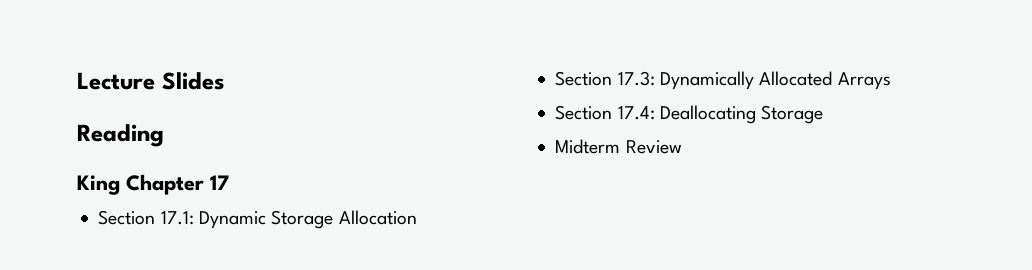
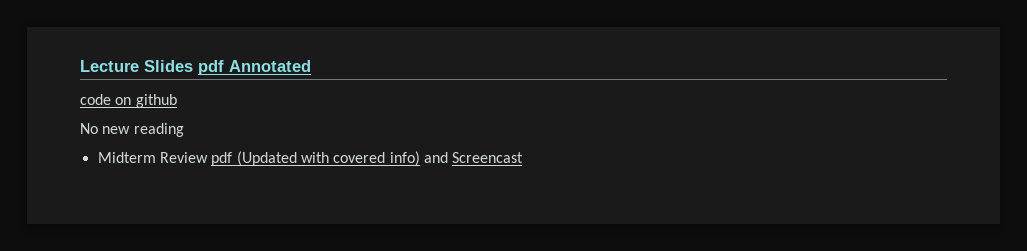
- Lecture Slides
- Reading
- King Chapter 17
- Section 17.1: Dynamic Storage Allocation
- Section 17.3: Dynamically Allocated Arrays
- Section 17.4: Deallocating Storage
- Midterm Review
+ Lecture Slides pdf Annotated
+ code on github
+ No new reading
+ Midterm Review pdf (Updated with covered info) and Screencast

